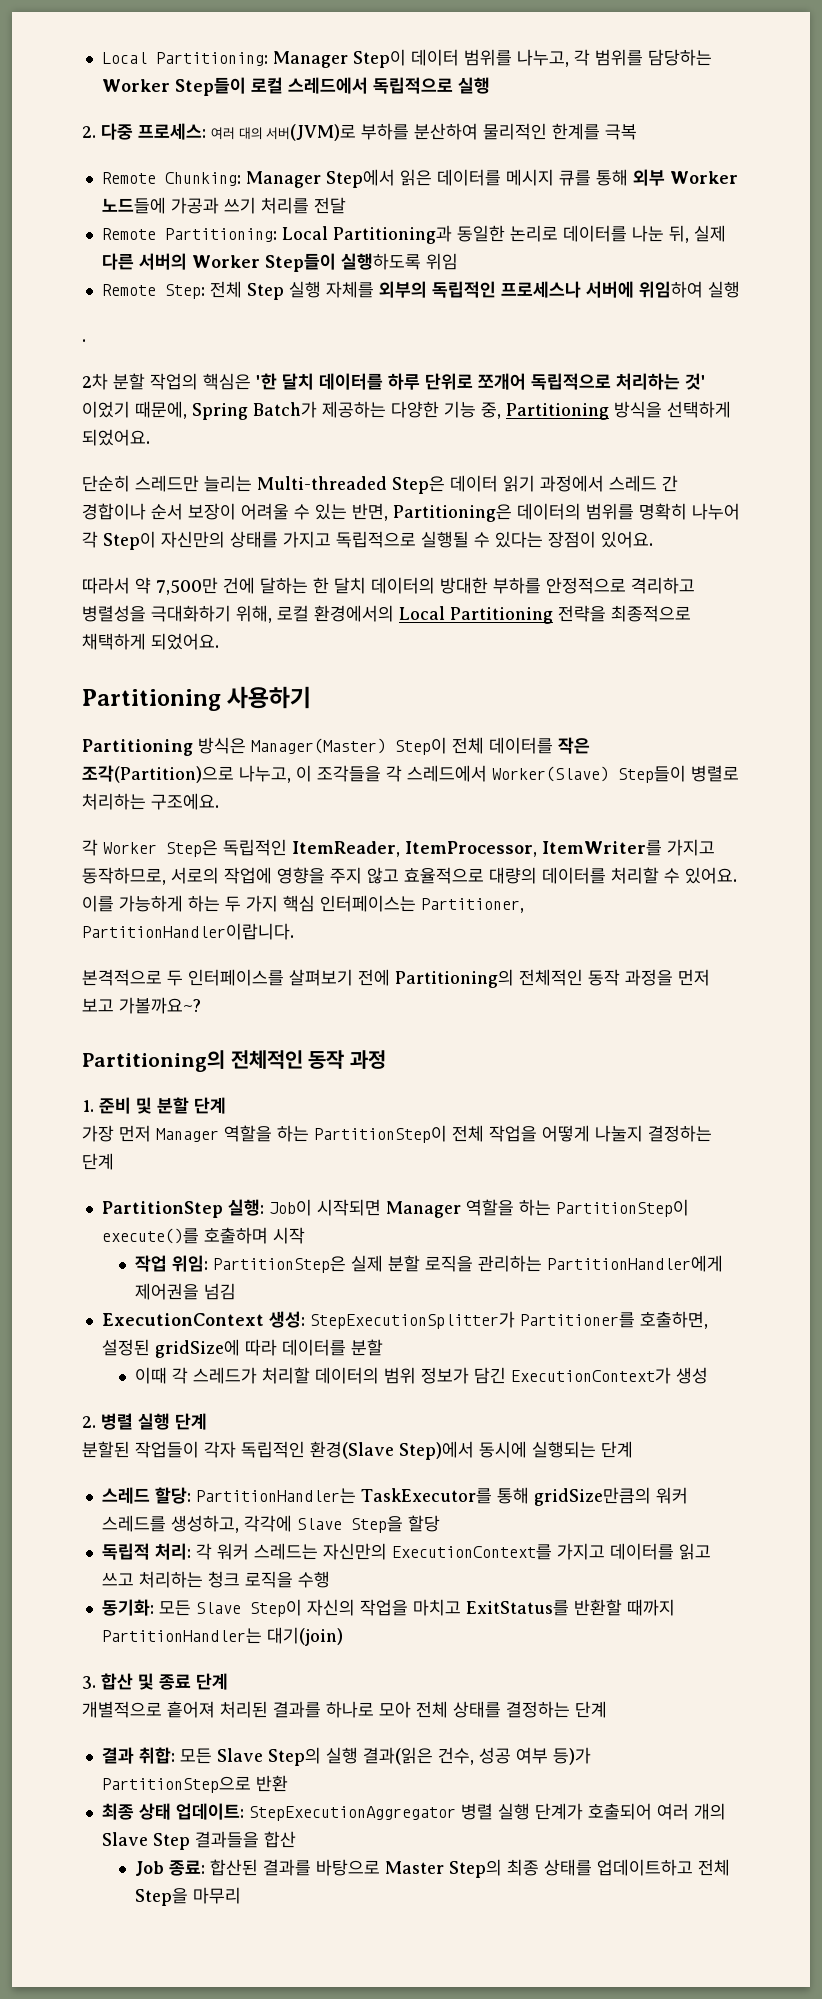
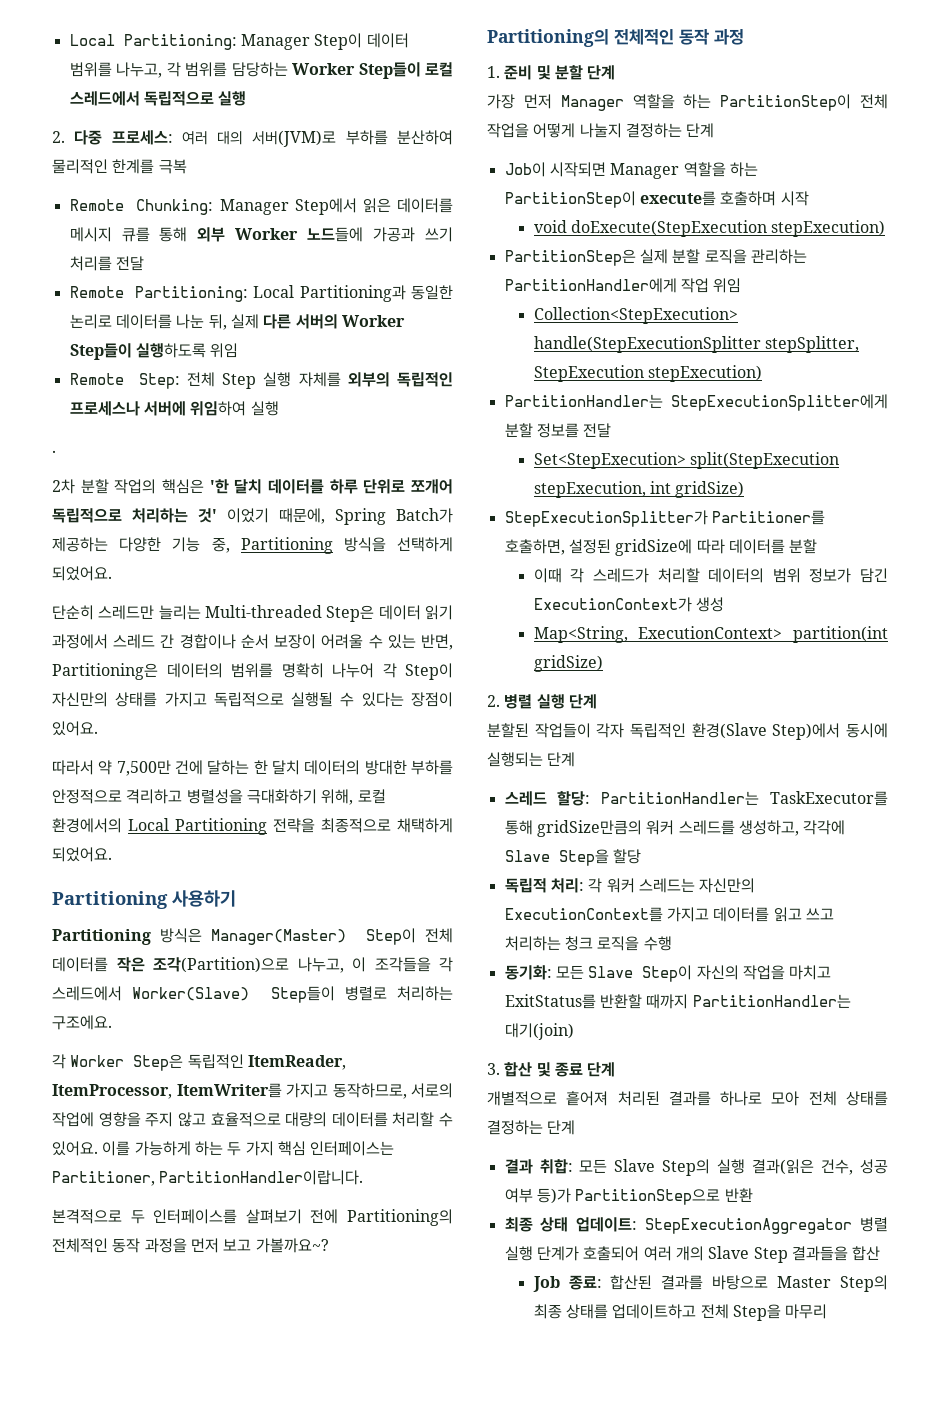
- PartitionStep 실행: Job이 시작되면 Manager 역할을 하는 PartitionStep이 execute()를 호출하며 시작
+ Job이 시작되면 Manager 역할을 하는 PartitionStep이 execute를 호출하며 시작
- 작업 위임: PartitionStep은 실제 분할 로직을 관리하는 PartitionHandler에게 제어권을 넘김
- ExecutionContext 생성: StepExecutionSplitter가 Partitioner를 호출하면, 설정된 gridSize에 따라 데이터를 분할
+ void doExecute(StepExecution stepExecution)
+ PartitionStep은 실제 분할 로직을 관리하는 PartitionHandler에게 작업 위임
+ Collection<StepExecution> handle(StepExecutionSplitter stepSplitter, StepExecution stepExecution)
+ PartitionHandler는 StepExecutionSplitter에게 분할 정보를 전달
+ Set<StepExecution> split(StepExecution stepExecution, int gridSize)
+ StepExecutionSplitter가 Partitioner를 호출하면, 설정된 gridSize에 따라 데이터를 분할
+ Map<String, ExecutionContext> partition(int gridSize)

